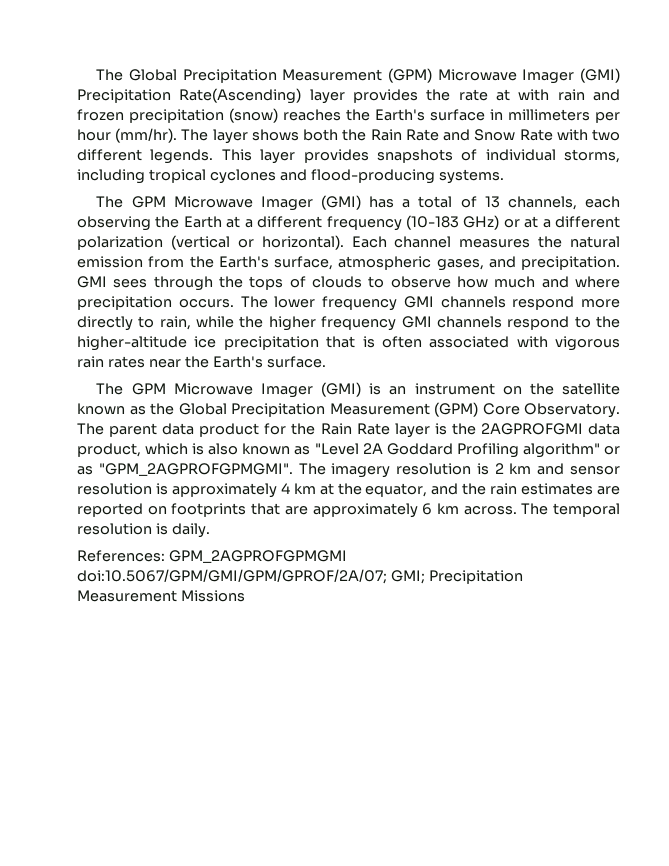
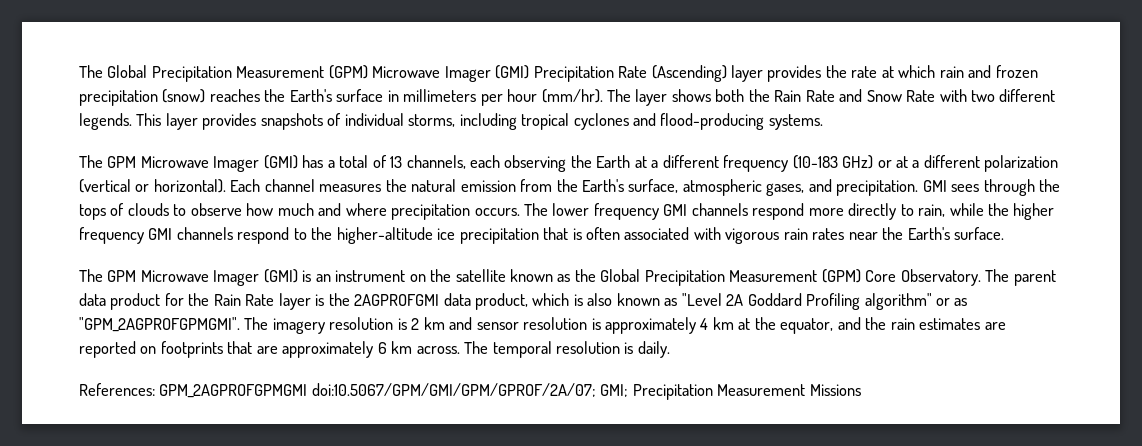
- The Global Precipitation Measurement (GPM) Microwave Imager (GMI) Precipitation Rate(Ascending) layer provides the rate at with rain and frozen precipitation (snow) reaches the Earth's surface in millimeters per hour (mm/hr).
+ The Global Precipitation Measurement (GPM) Microwave Imager (GMI) Precipitation Rate (Ascending) layer provides the rate at which rain and frozen precipitation (snow) reaches the Earth's surface in millimeters per hour (mm/hr).

